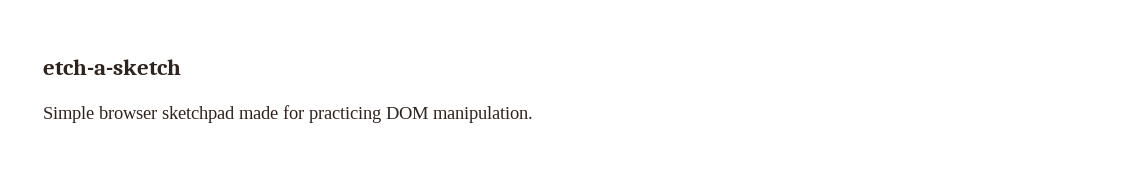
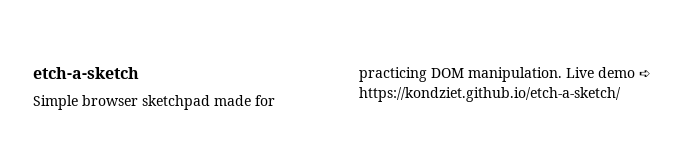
+ Live demo ➪ https://kondziet.github.io/etch-a-sketch/

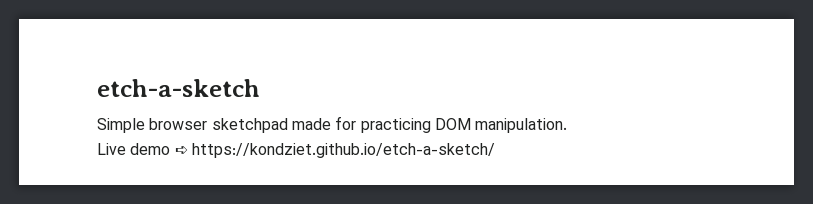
- Simple browser sketchpad made for practicing DOM manipulation. Live demo ➪ https://kondziet.github.io/etch-a-sketch/
+ Simple browser sketchpad made for practicing DOM manipulation.
+ Live demo ➪ https://kondziet.github.io/etch-a-sketch/

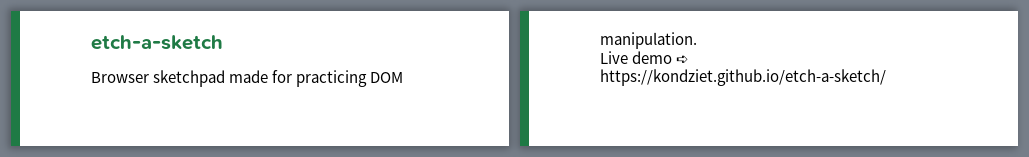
- Simple browser sketchpad made for practicing DOM manipulation.
+ Browser sketchpad made for practicing DOM manipulation.

